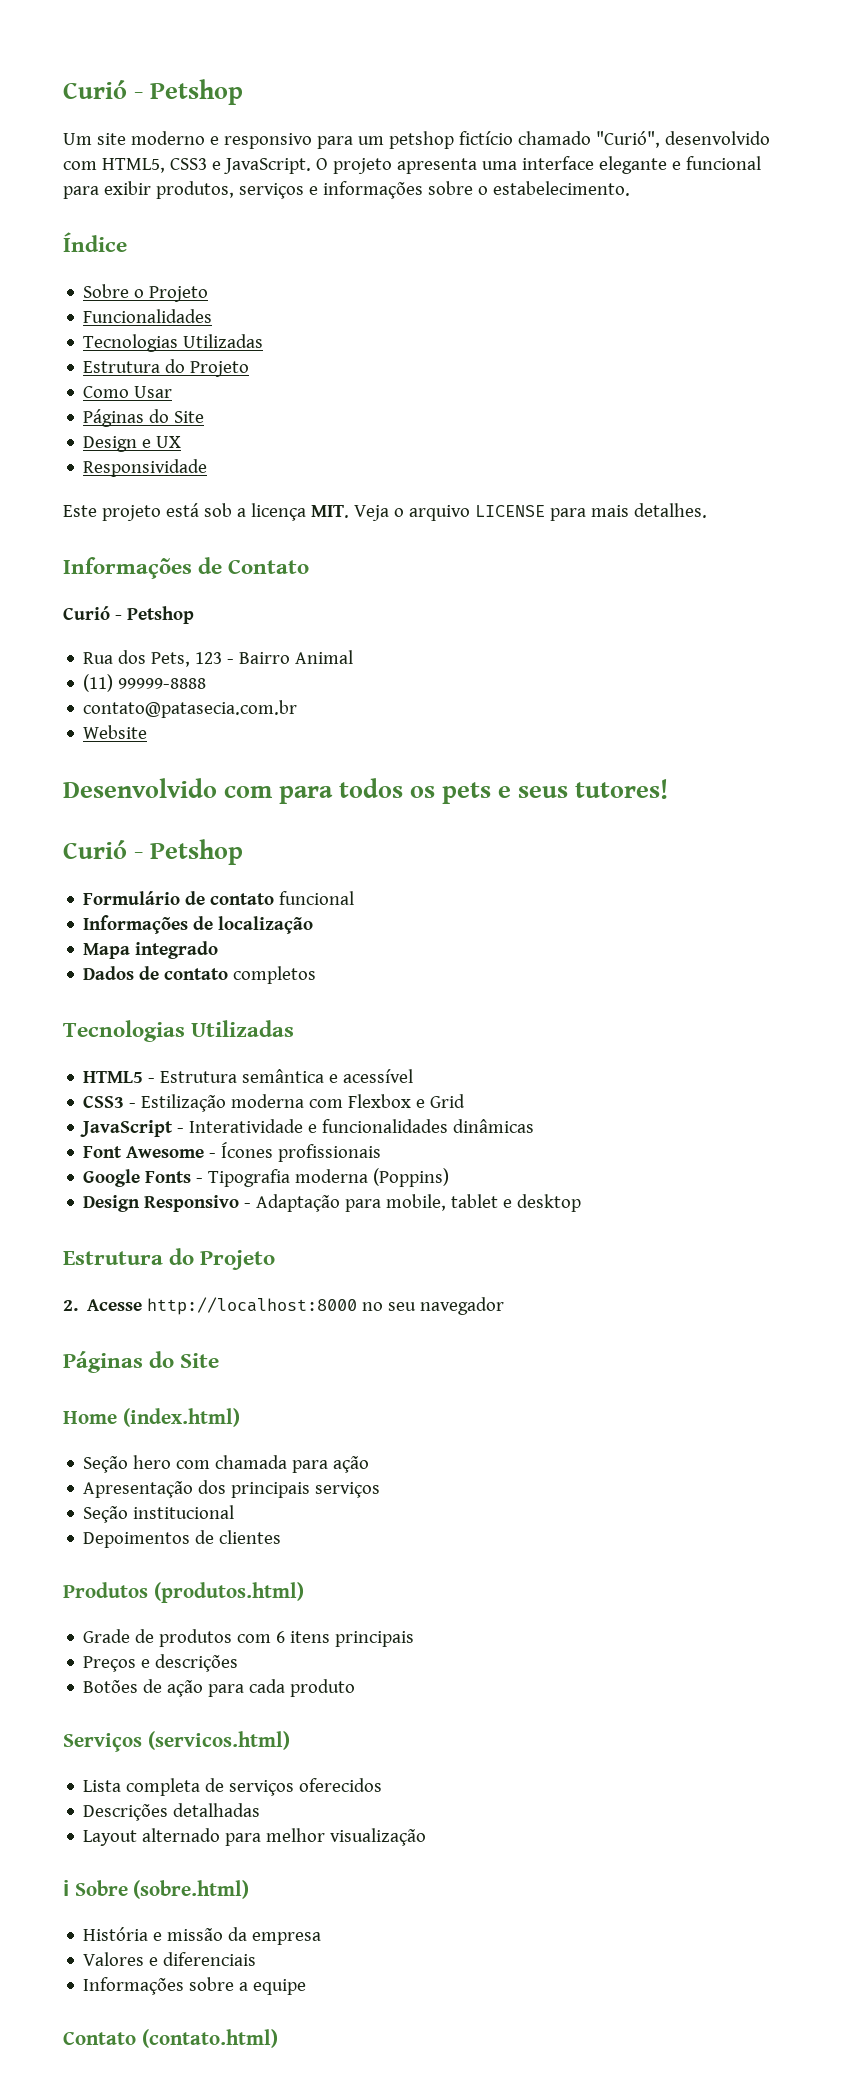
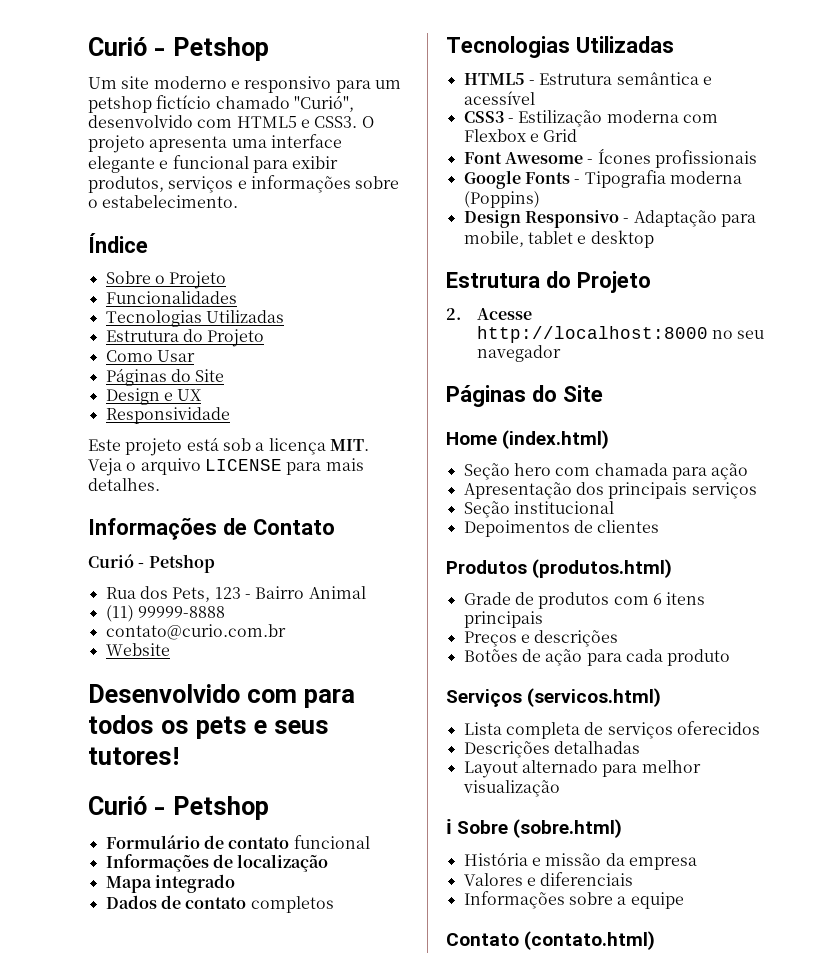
- Um site moderno e responsivo para um petshop fictício chamado "Curió", desenvolvido com HTML5, CSS3 e JavaScript.
+ Um site moderno e responsivo para um petshop fictício chamado "Curió", desenvolvido com HTML5 e CSS3.
- contato@patasecia.com.br
+ contato@curio.com.br
- JavaScript - Interatividade e funcionalidades dinâmicas

